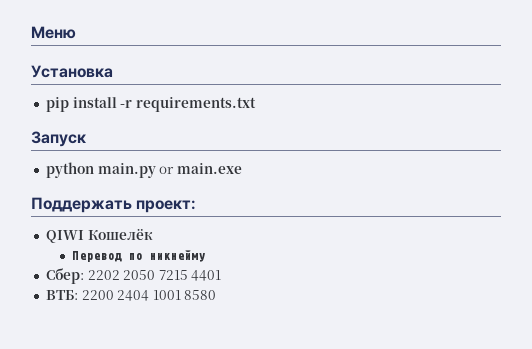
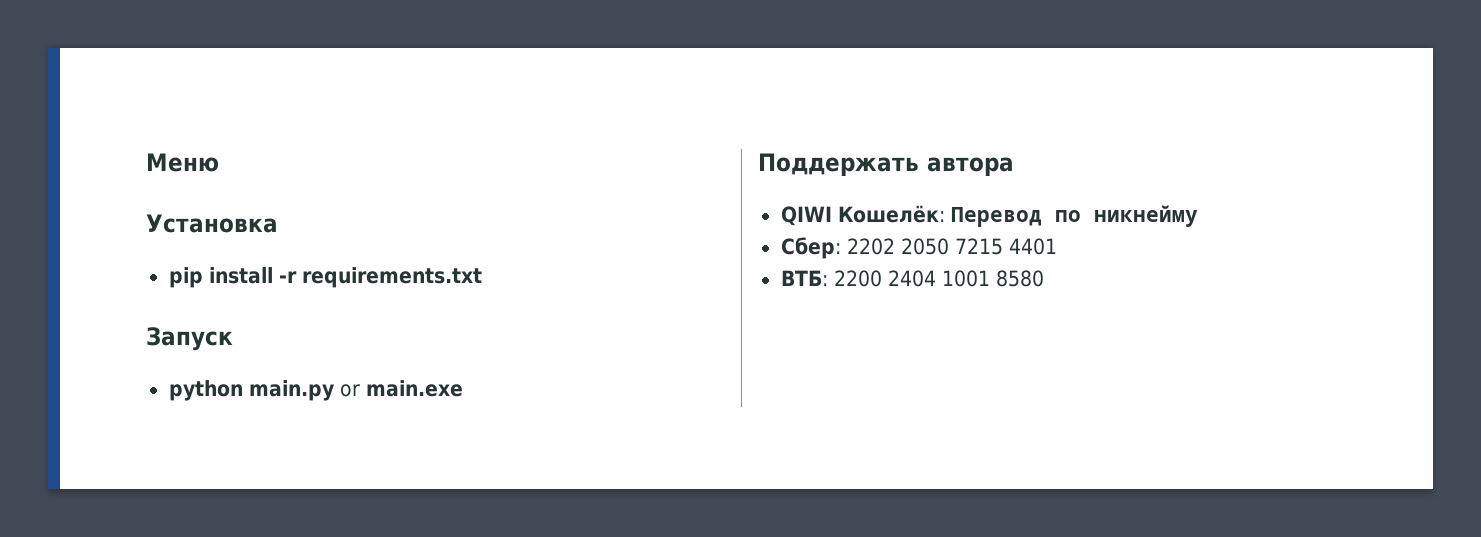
- Поддержать проект:
+ Поддержать автора
- QIWI Кошелёк
- Перевод по никнейму
+ QIWI Кошелёк: Перевод по никнейму

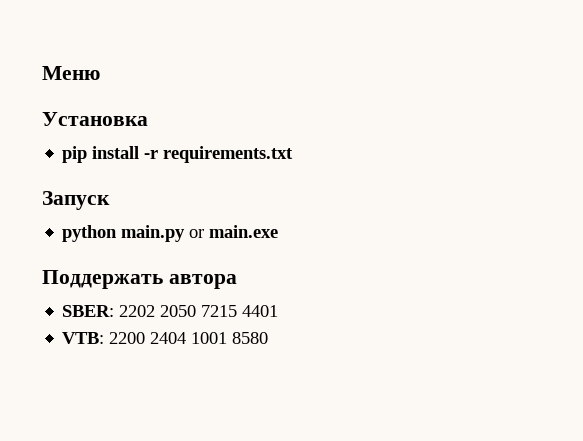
- QIWI Кошелёк: Перевод по никнейму
- Сбер: 2202 2050 7215 4401
+ SBER: 2202 2050 7215 4401
- ВТБ: 2200 2404 1001 8580
+ VTB: 2200 2404 1001 8580

